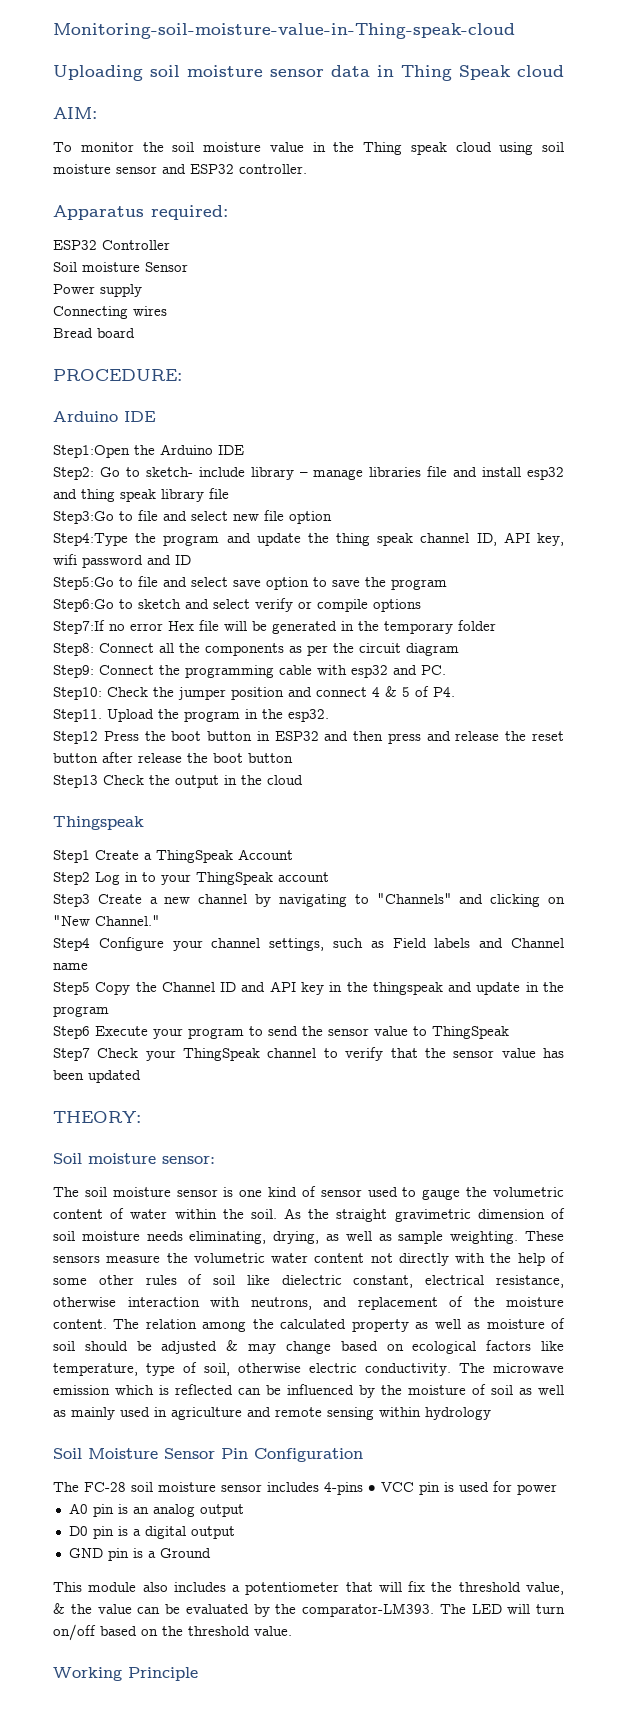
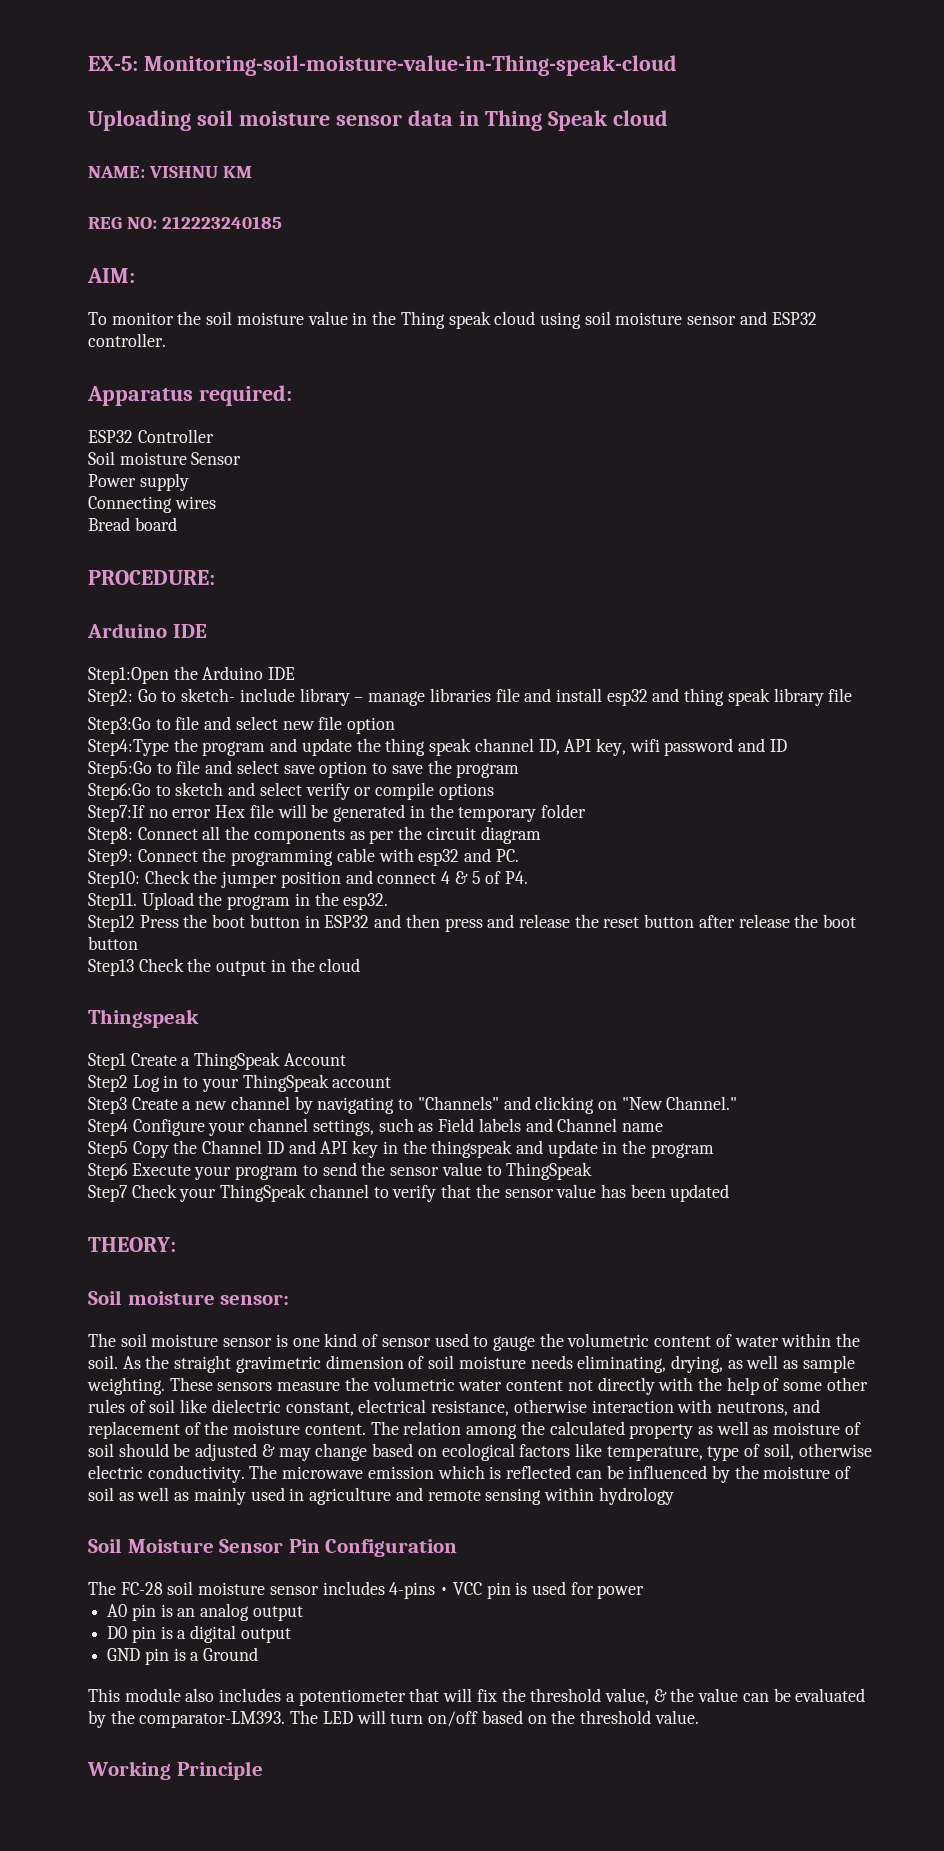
- Monitoring-soil-moisture-value-in-Thing-speak-cloud
+ EX-5: Monitoring-soil-moisture-value-in-Thing-speak-cloud
+ NAME: VISHNU KM
+ REG NO: 212223240185

